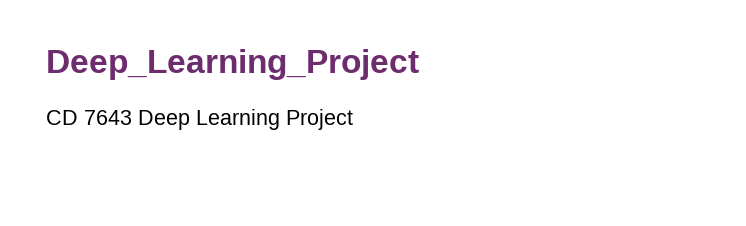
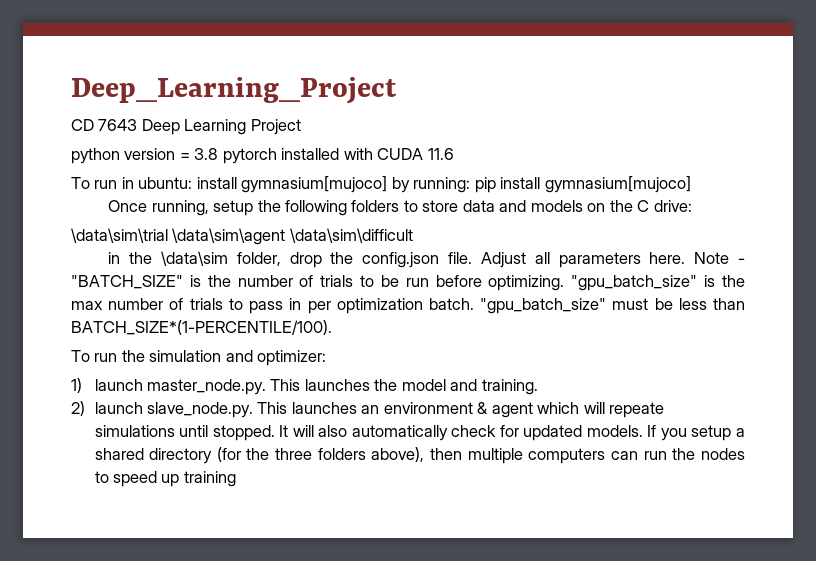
+ python version = 3.8 pytorch installed with CUDA 11.6
+ To run in ubuntu: install gymnasium[mujoco] by running: pip install gymnasium[mujoco]
+ Once running, setup the following folders to store data and models on the C drive:
+ \data\sim\trial \data\sim\agent \data\sim\difficult
+ in the \data\sim folder, drop the config.json file. Adjust all parameters here. Note - "BATCH_SIZE" is the number of trials to be run before optimizing. "gpu_batch_size" is the max number of trials to pass in per optimization batch. "gpu_batch_size" must be less than BATCH_SIZE*(1-PERCENTILE/100).
+ To run the simulation and optimizer:
+ 1) launch master_node.py. This launches the model and training.
+ 2) launch slave_node.py. This launches an environment & agent which will repeate simulations until stopped. It will also automatically check for updated models. If you setup a shared directory (for the three folders above), then multiple computers can run the nodes to speed up training

